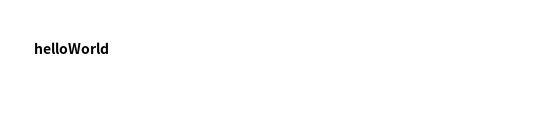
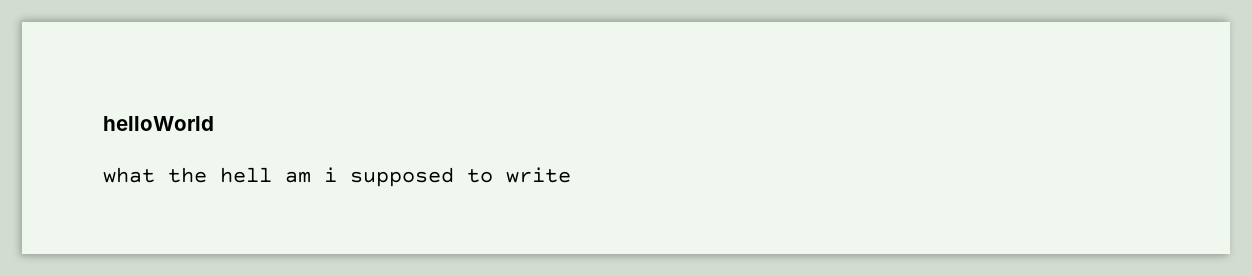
+ what the hell am i supposed to write

